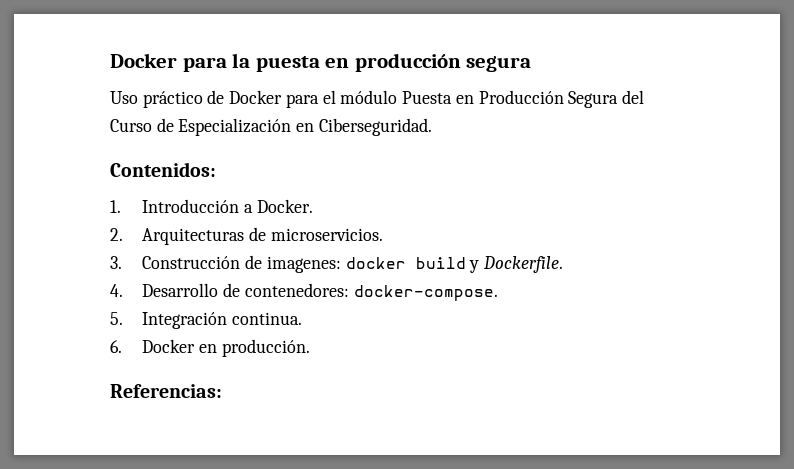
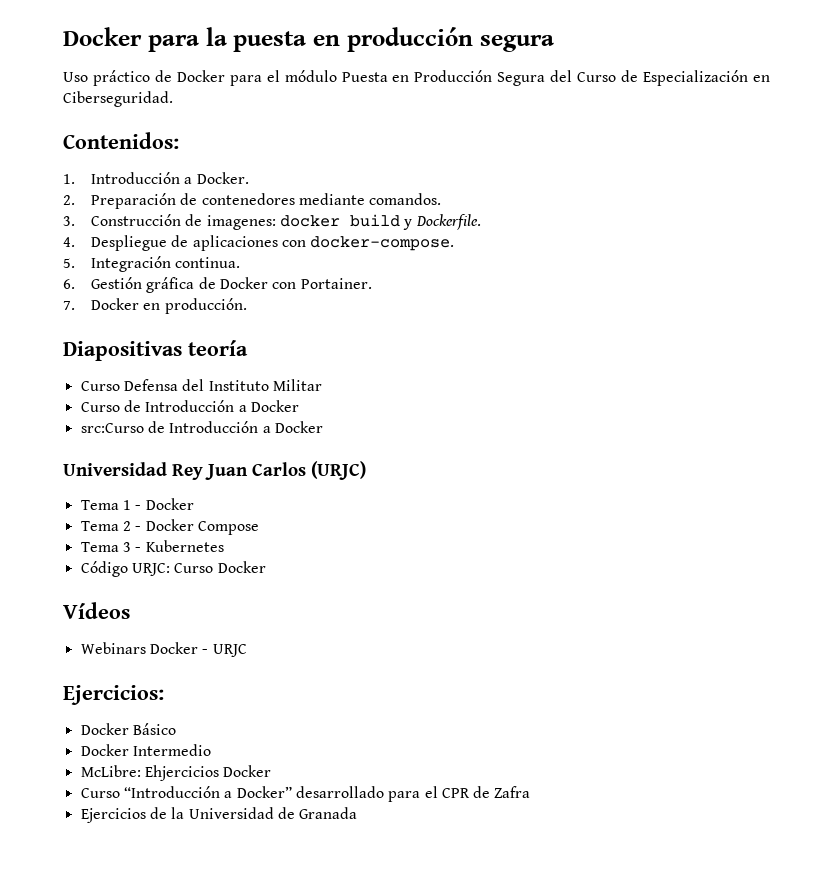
- 2. Arquitecturas de microservicios.
+ 2. Preparación de contenedores mediante comandos.
- 4. Desarrollo de contenedores: docker-compose.
+ 4. Despliegue de aplicaciones con docker-compose.
- 6. Docker en producción.
- Referencias:
+ 6. Gestión gráfica de Docker con Portainer.
+ 7. Docker en producción.
+ Diapositivas teoría
+ Curso Defensa del Instituto Militar
+ Curso de Introducción a Docker
+ src:Curso de Introducción a Docker
+ Universidad Rey Juan Carlos (URJC)
+ Tema 1 - Docker
+ Tema 2 - Docker Compose
+ Tema 3 - Kubernetes
+ Código URJC: Curso Docker
+ Vídeos
+ Webinars Docker - URJC
+ Ejercicios:
+ Docker Básico
+ Docker Intermedio
+ McLibre: Ehjercicios Docker
+ Curso “Introducción a Docker” desarrollado para el CPR de Zafra
+ Ejercicios de la Universidad de Granada

